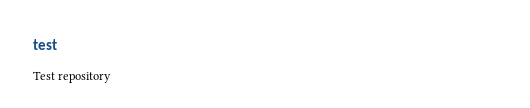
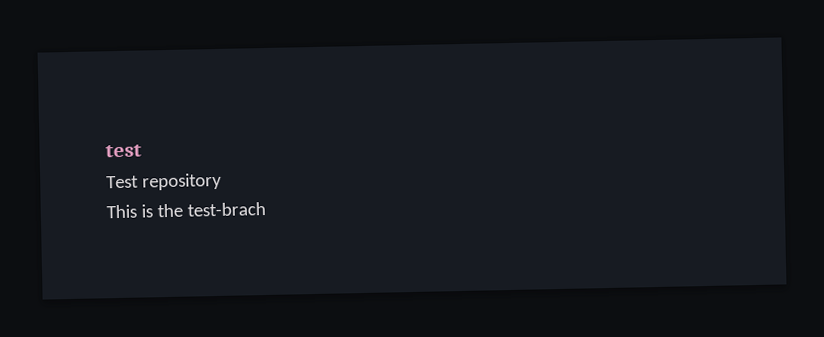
+ This is the test-brach

